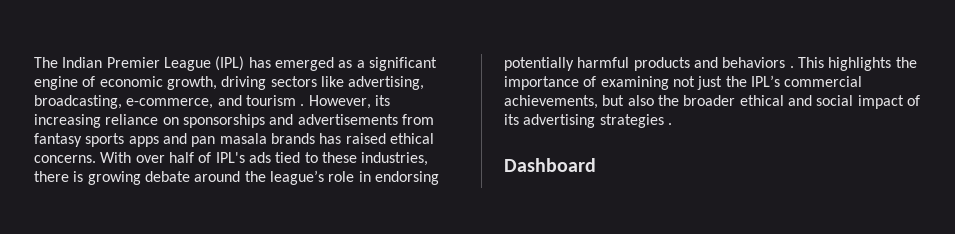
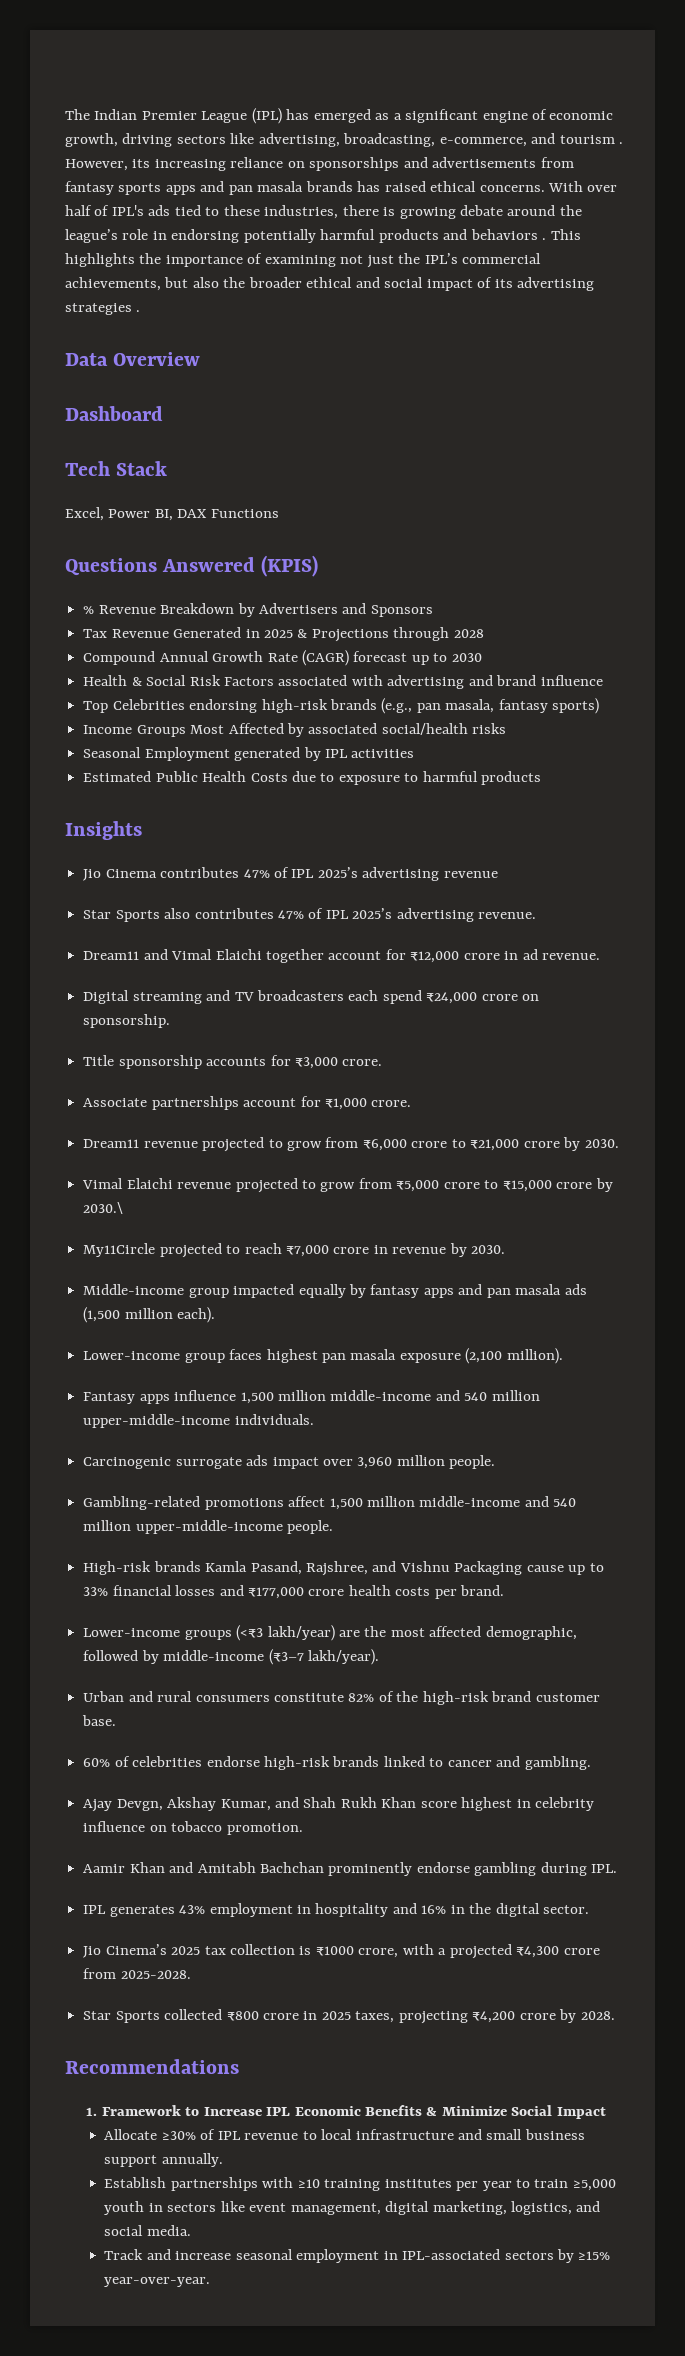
+ Data Overview
+ Tech Stack
+ Excel, Power BI, DAX Functions
+ Questions Answered (KPIS)
+ % Revenue Breakdown by Advertisers and Sponsors
+ Tax Revenue Generated in 2025 & Projections through 2028
+ Compound Annual Growth Rate (CAGR) forecast up to 2030
+ Health & Social Risk Factors associated with advertising and brand influence
+ Top Celebrities endorsing high-risk brands (e.g., pan masala, fantasy sports)
+ Income Groups Most Affected by associated social/health risks
+ Seasonal Employment generated by IPL activities
+ Estimated Public Health Costs due to exposure to harmful products
+ Insights
+ Jio Cinema contributes 47% of IPL 2025’s advertising revenue
+ Star Sports also contributes 47% of IPL 2025’s advertising revenue.
+ Dream11 and Vimal Elaichi together account for ₹12,000 crore in ad revenue.
+ Digital streaming and TV broadcasters each spend ₹24,000 crore on sponsorship.
+ Title sponsorship accounts for ₹3,000 crore.
+ Associate partnerships account for ₹1,000 crore.
+ Dream11 revenue projected to grow from ₹6,000 crore to ₹21,000 crore by 2030.
+ Vimal Elaichi revenue projected to grow from ₹5,000 crore to ₹15,000 crore by 2030.\
+ My11Circle projected to reach ₹7,000 crore in revenue by 2030.
+ Middle-income group impacted equally by fantasy apps and pan masala ads (1,500 million each).
+ Lower-income group faces highest pan masala exposure (2,100 million).
+ Fantasy apps influence 1,500 million middle-income and 540 million upper-middle-income individuals.
+ Carcinogenic surrogate ads impact over 3,960 million people.
+ Gambling-related promotions affect 1,500 million middle-income and 540 million upper-middle-income people.
+ High-risk brands Kamla Pasand, Rajshree, and Vishnu Packaging cause up to 33% financial losses and ₹177,000 crore health costs per brand.
+ Lower-income groups (<₹3 lakh/year) are the most affected demographic, followed by middle-income (₹3–7 lakh/year).
+ Urban and rural consumers constitute 82% of the high-risk brand customer base.
+ 60% of celebrities endorse high-risk brands linked to cancer and gambling.
+ Ajay Devgn, Akshay Kumar, and Shah Rukh Khan score highest in celebrity influence on tobacco promotion.
+ Aamir Khan and Amitabh Bachchan prominently endorse gambling during IPL.
+ IPL generates 43% employment in hospitality and 16% in the digital sector.
+ Jio Cinema’s 2025 tax collection is ₹1000 crore, with a projected ₹4,300 crore from 2025-2028.
+ Star Sports collected ₹800 crore in 2025 taxes, projecting ₹4,200 crore by 2028.
+ Recommendations
+ 1. Framework to Increase IPL Economic Benefits & Minimize Social Impact
+ Allocate ≥30% of IPL revenue to local infrastructure and small business support annually.
+ Establish partnerships with ≥10 training institutes per year to train ≥5,000 youth in sectors like event management, digital marketing, logistics, and social media.
+ Track and increase seasonal employment in IPL-associated sectors by ≥15% year-over-year.

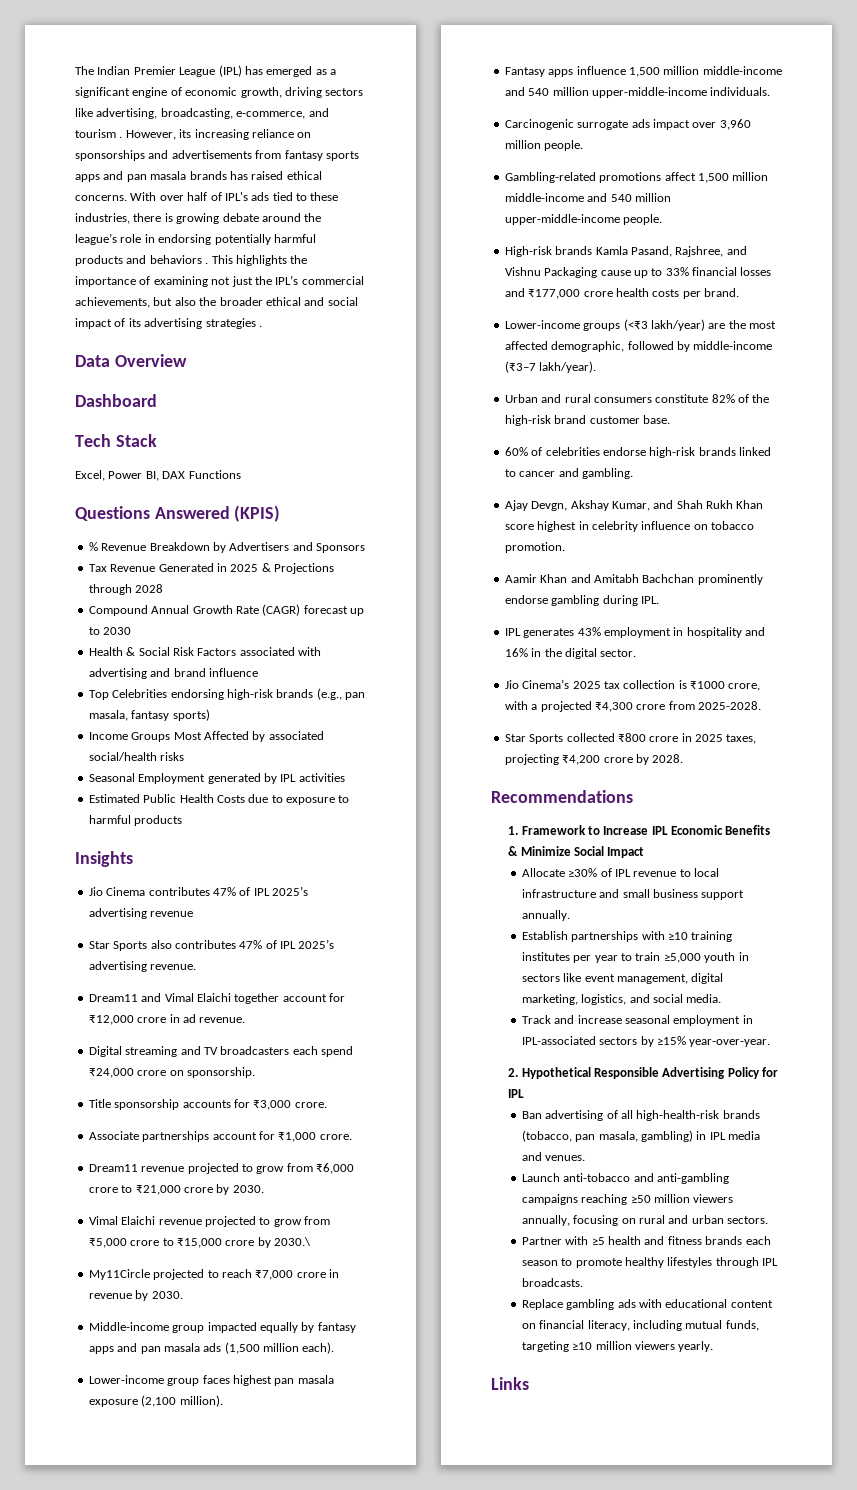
+ 2. Hypothetical Responsible Advertising Policy for IPL
+ Ban advertising of all high-health-risk brands (tobacco, pan masala, gambling) in IPL media and venues.
+ Launch anti-tobacco and anti-gambling campaigns reaching ≥50 million viewers annually, focusing on rural and urban sectors.
+ Partner with ≥5 health and fitness brands each season to promote healthy lifestyles through IPL broadcasts.
+ Replace gambling ads with educational content on financial literacy, including mutual funds, targeting ≥10 million viewers yearly.
+ Links

